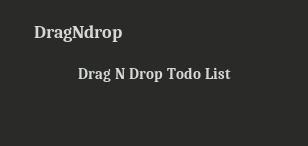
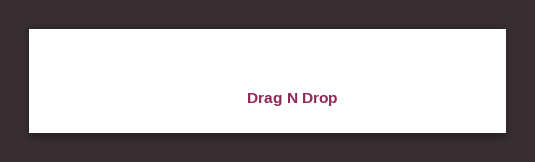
- DragNdrop
- Drag N Drop Todo List
+ Drag N Drop

